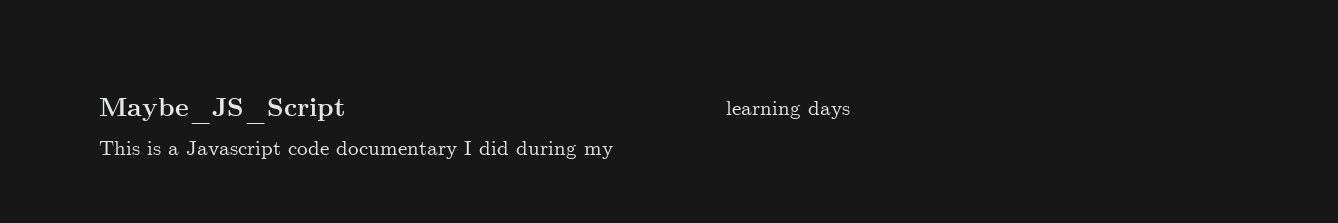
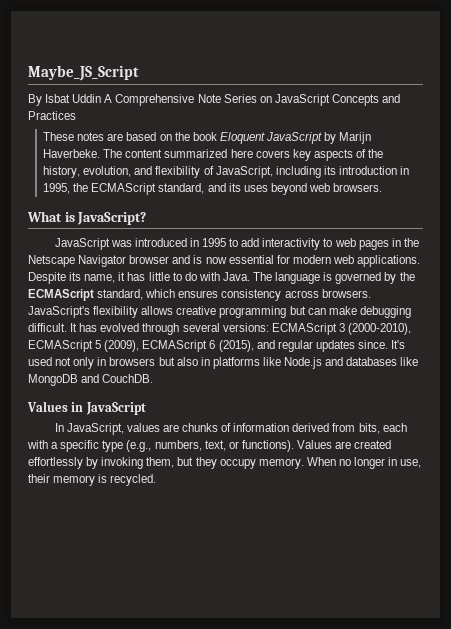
- This is a Javascript code documentary I did during my learning days
+ By Isbat Uddin A Comprehensive Note Series on JavaScript Concepts and Practices
+ These notes are based on the book Eloquent JavaScript by Marijn Haverbeke. The content summarized here covers key aspects of the history, evolution, and flexibility of JavaScript, including its introduction in 1995, the ECMAScript standard, and its uses beyond web browsers.
+ What is JavaScript?
+ JavaScript was introduced in 1995 to add interactivity to web pages in the Netscape Navigator browser and is now essential for modern web applications. Despite its name, it has little to do with Java. The language is governed by the ECMAScript standard, which ensures consistency across browsers. JavaScript's flexibility allows creative programming but can make debugging difficult. It has evolved through several versions: ECMAScript 3 (2000-2010), ECMAScript 5 (2009), ECMAScript 6 (2015), and regular updates since. It's used not only in browsers but also in platforms like Node.js and databases like MongoDB and CouchDB.
+ Values in JavaScript
+ In JavaScript, values are chunks of information derived from bits, each with a specific type (e.g., numbers, text, or functions). Values are created effortlessly by invoking them, but they occupy memory. When no longer in use, their memory is recycled.

